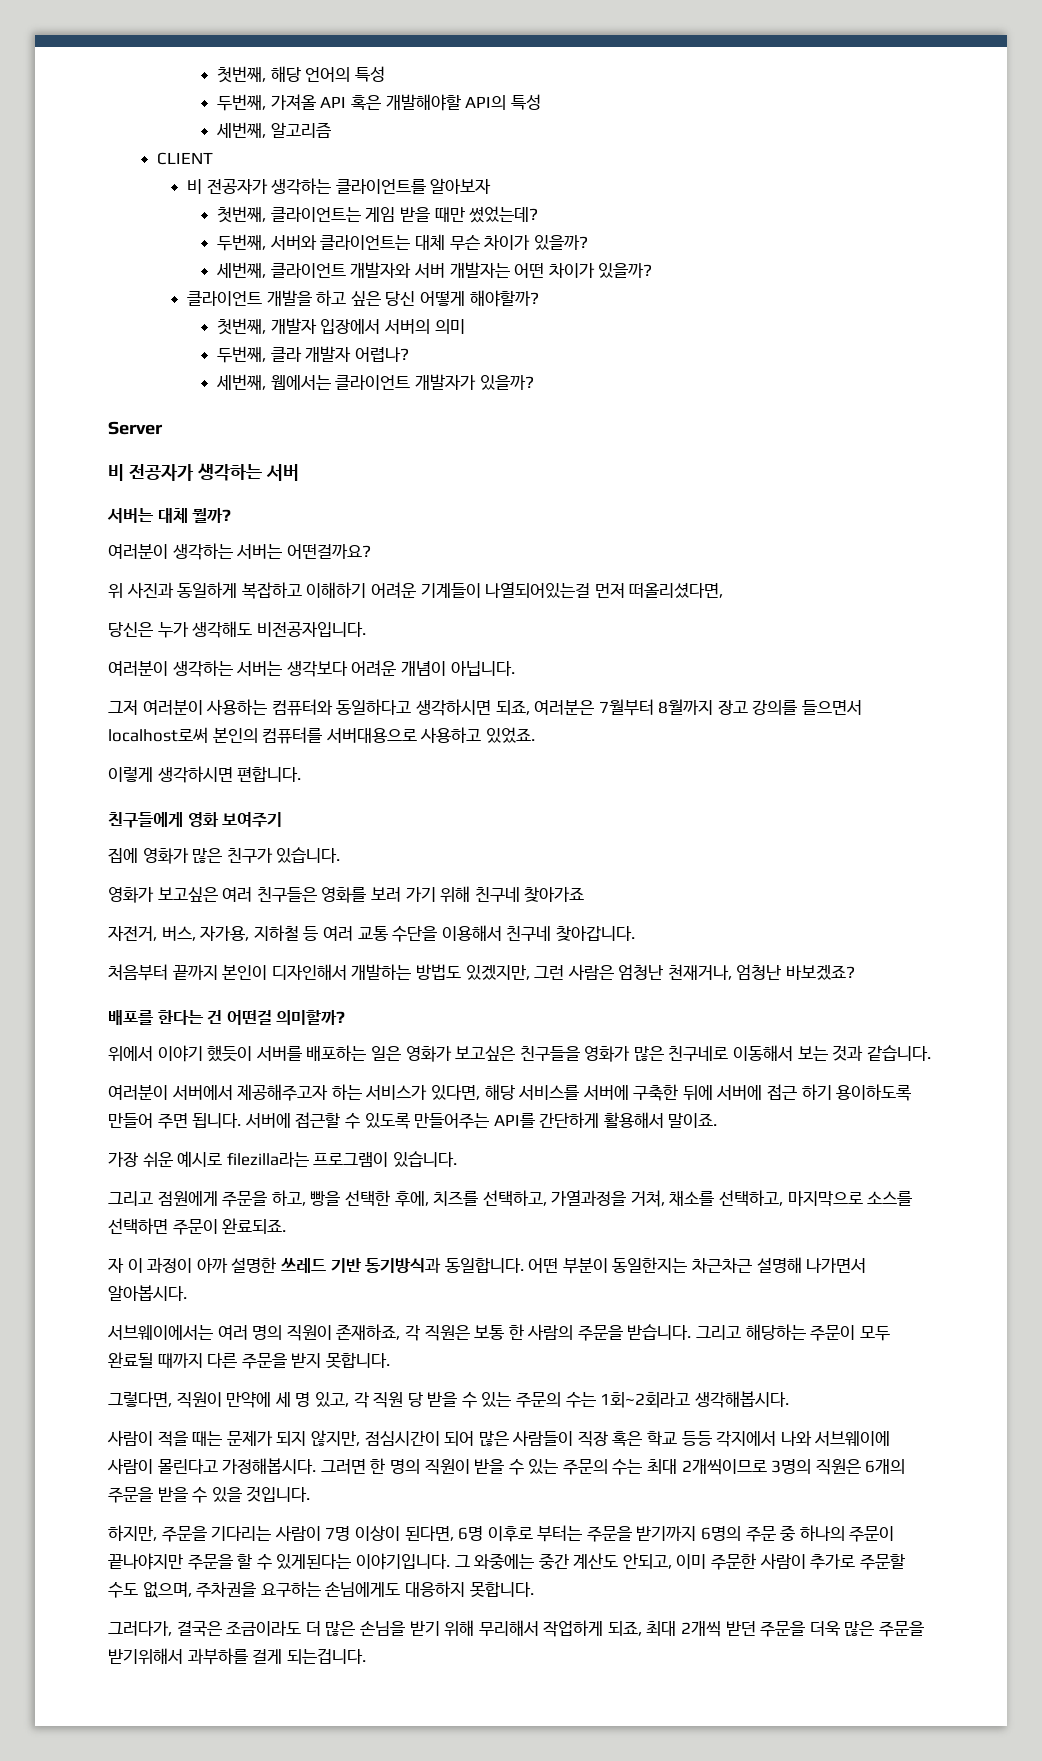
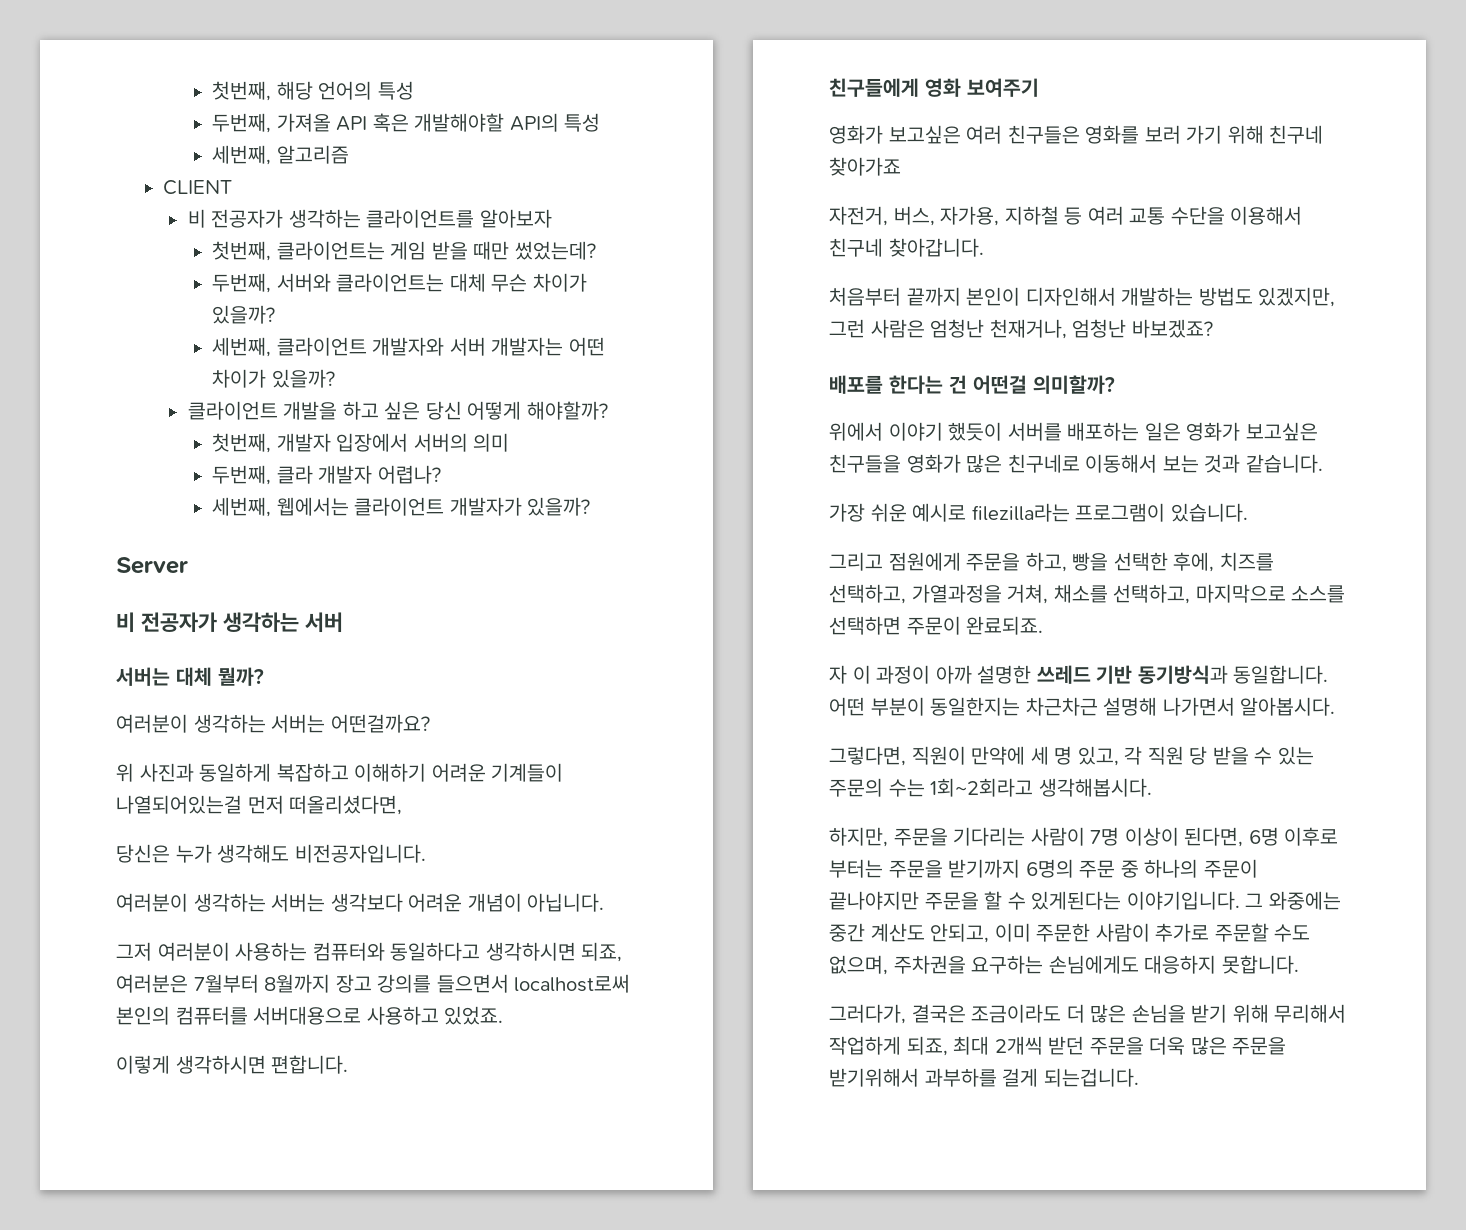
- 집에 영화가 많은 친구가 있습니다.
- 여러분이 서버에서 제공해주고자 하는 서비스가 있다면, 해당 서비스를 서버에 구축한 뒤에 서버에 접근 하기 용이하도록 만들어 주면 됩니다. 서버에 접근할 수 있도록 만들어주는 API를 간단하게 활용해서 말이죠.
- 서브웨이에서는 여러 명의 직원이 존재하죠, 각 직원은 보통 한 사람의 주문을 받습니다. 그리고 해당하는 주문이 모두 완료될 때까지 다른 주문을 받지 못합니다.
- 사람이 적을 때는 문제가 되지 않지만, 점심시간이 되어 많은 사람들이 직장 혹은 학교 등등 각지에서 나와 서브웨이에 사람이 몰린다고 가정해봅시다. 그러면 한 명의 직원이 받을 수 있는 주문의 수는 최대 2개씩이므로 3명의 직원은 6개의 주문을 받을 수 있을 것입니다.

